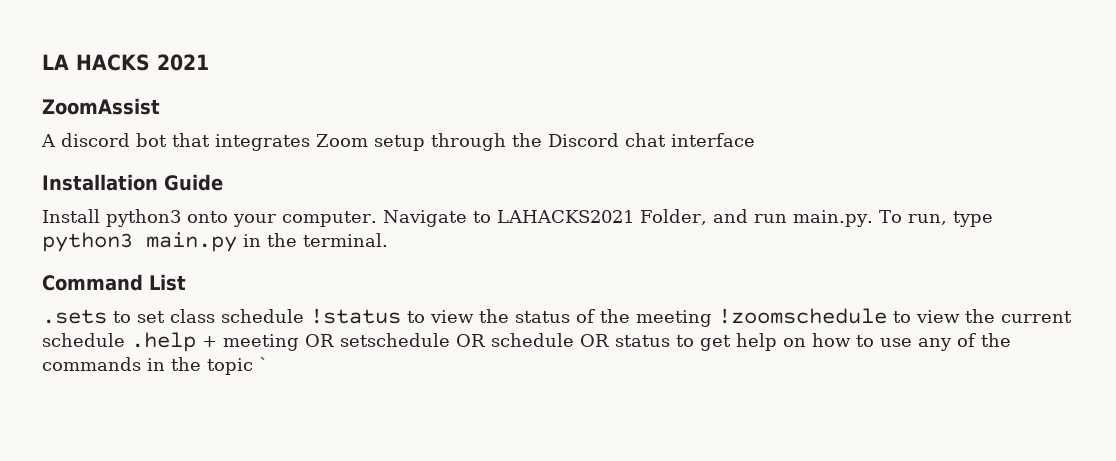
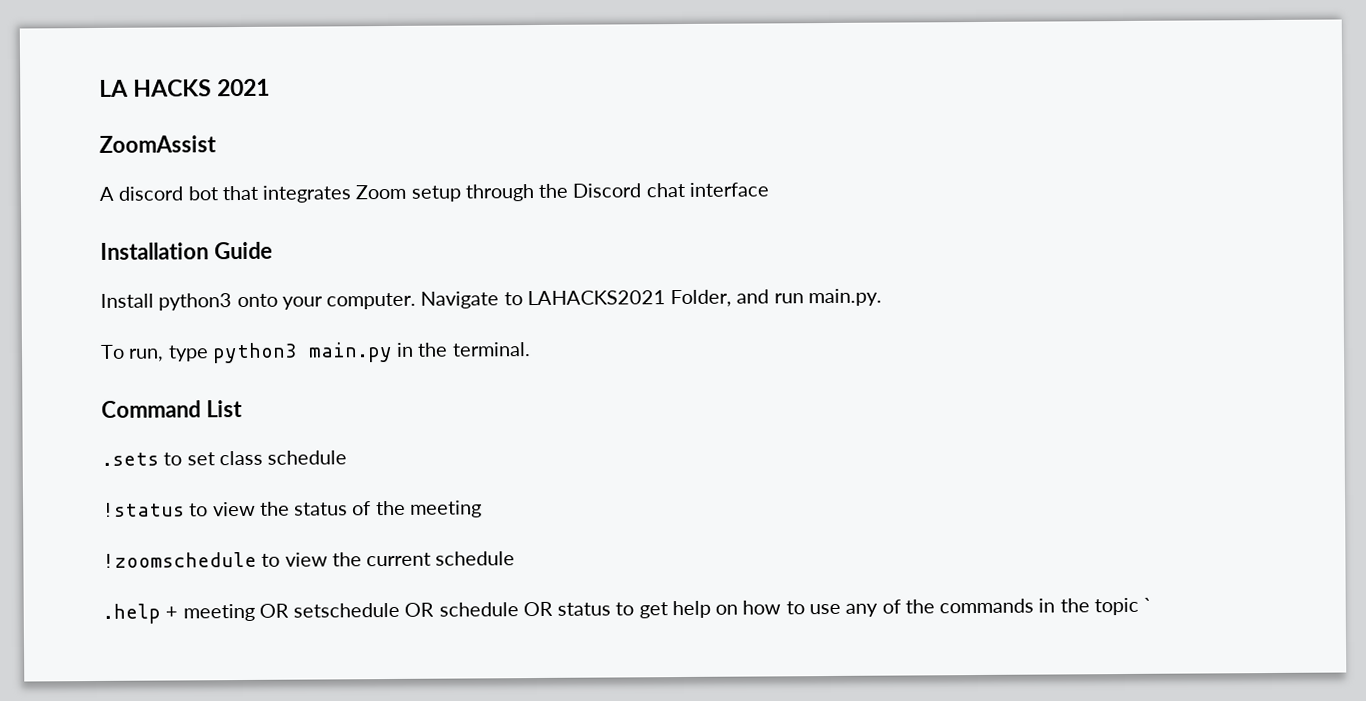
- Navigate to LAHACKS2021 Folder, and run main.py. To run, type python3 main.py in the terminal.
+ Navigate to LAHACKS2021 Folder, and run main.py.
+ To run, type python3 main.py in the terminal.
- .sets to set class schedule !status to view the status of the meeting !zoomschedule to view the current schedule .help + meeting OR setschedule OR schedule OR status to get help on how to use any of the commands in the topic `
+ .sets to set class schedule
+ !status to view the status of the meeting
+ !zoomschedule to view the current schedule
+ .help + meeting OR setschedule OR schedule OR status to get help on how to use any of the commands in the topic `

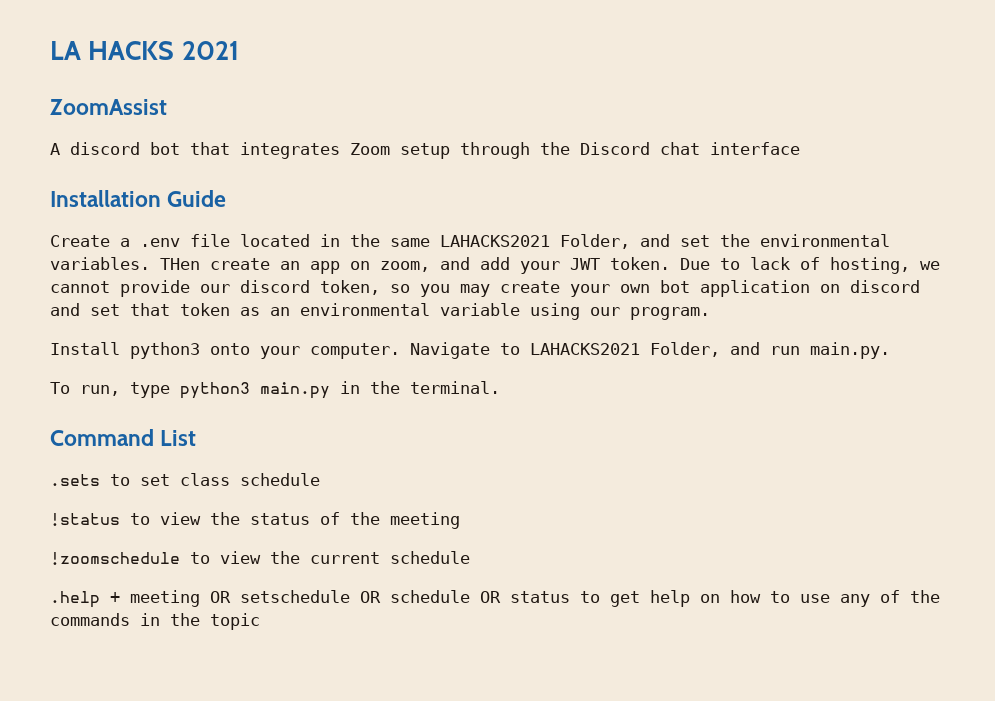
+ Create a .env file located in the same LAHACKS2021 Folder, and set the environmental variables. THen create an app on zoom, and add your JWT token. Due to lack of hosting, we cannot provide our discord token, so you may create your own bot application on discord and set that token as an environmental variable using our program.
- .help + meeting OR setschedule OR schedule OR status to get help on how to use any of the commands in the topic `
+ .help + meeting OR setschedule OR schedule OR status to get help on how to use any of the commands in the topic

